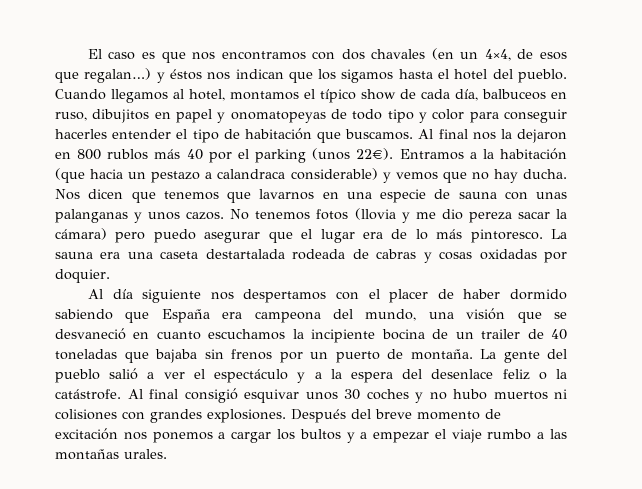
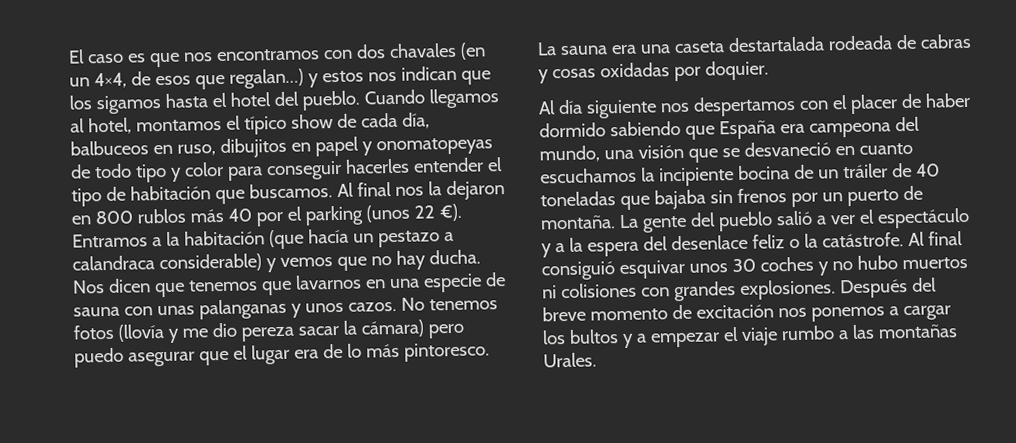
- El caso es que nos encontramos con dos chavales (en un 4×4, de esos que regalan…) y éstos nos indican que los sigamos hasta el hotel del pueblo.
+ El caso es que nos encontramos con dos chavales (en un 4×4, de esos que regalan…) y estos nos indican que los sigamos hasta el hotel del pueblo.
- Al final nos la dejaron en 800 rublos más 40 por el parking (unos 22€).
+ Al final nos la dejaron en 800 rublos más 40 por el parking (unos 22 €).
- Entramos a la habitación (que hacia un pestazo a calandraca considerable) y vemos que no hay ducha.
+ Entramos a la habitación (que hacía un pestazo a calandraca considerable) y vemos que no hay ducha.
- No tenemos fotos (llovia y me dio pereza sacar la cámara) pero puedo asegurar que el lugar era de lo más pintoresco.
+ No tenemos fotos (llovía y me dio pereza sacar la cámara) pero puedo asegurar que el lugar era de lo más pintoresco.
- Al día siguiente nos despertamos con el placer de haber dormido sabiendo que España era campeona del mundo, una visión que se desvaneció en cuanto escuchamos la incipiente bocina de un trailer de 40 toneladas que bajaba sin frenos por un puerto de montaña.
+ Al día siguiente nos despertamos con el placer de haber dormido sabiendo que España era campeona del mundo, una visión que se desvaneció en cuanto escuchamos la incipiente bocina de un tráiler de 40 toneladas que bajaba sin frenos por un puerto de montaña.
- Al final consigió esquivar unos 30 coches y no hubo muertos ni colisiones con grandes explosiones.
+ Al final consiguió esquivar unos 30 coches y no hubo muertos ni colisiones con grandes explosiones.
- Después del breve momento de excitación nos ponemos a cargar los bultos y a empezar el viaje rumbo a las montañas urales.
+ Después del breve momento de excitación nos ponemos a cargar los bultos y a empezar el viaje rumbo a las montañas Urales.

